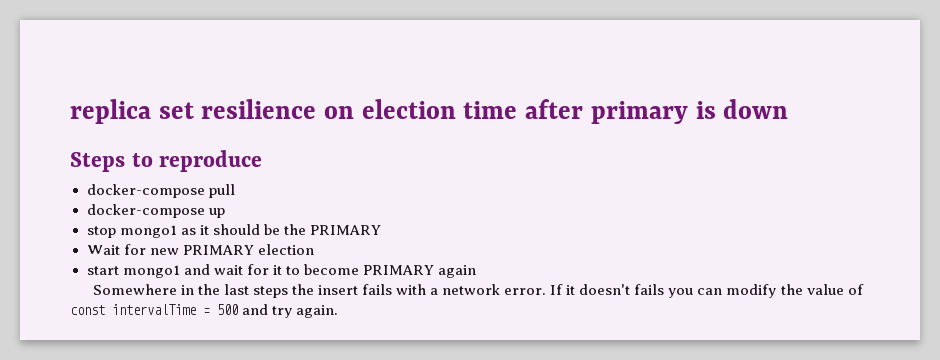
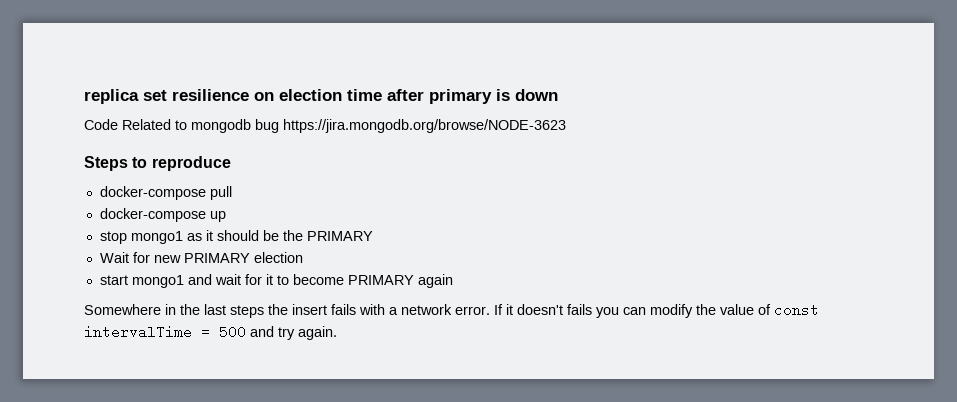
+ Code Related to mongodb bug https://jira.mongodb.org/browse/NODE-3623

